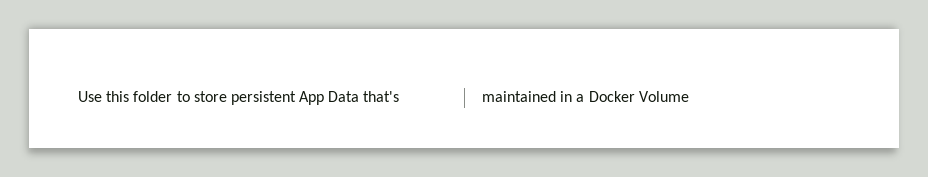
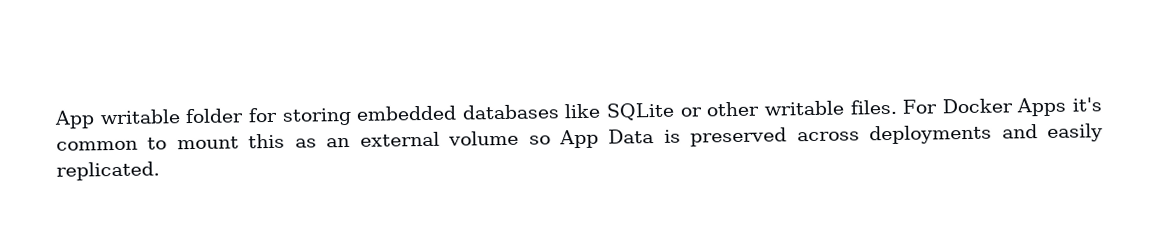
- Use this folder to store persistent App Data that's maintained in a Docker Volume
+ App writable folder for storing embedded databases like SQLite or other writable files. For Docker Apps it's common to mount this as an external volume so App Data is preserved across deployments and easily replicated.

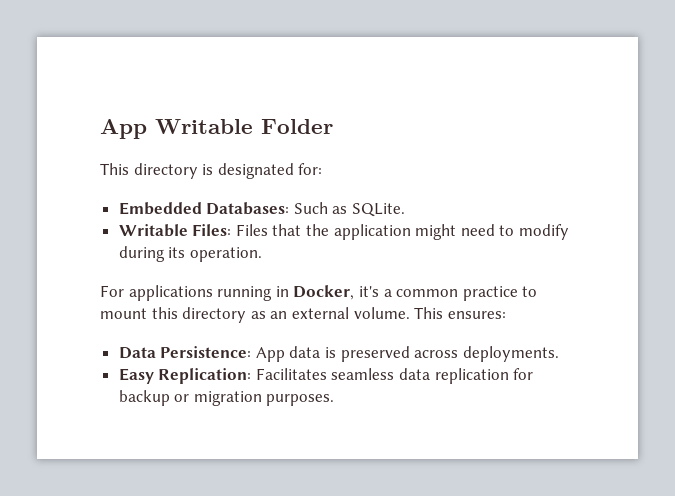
- App writable folder for storing embedded databases like SQLite or other writable files. For Docker Apps it's common to mount this as an external volume so App Data is preserved across deployments and easily replicated.
+ App Writable Folder
+ This directory is designated for:
+ Embedded Databases: Such as SQLite.
+ Writable Files: Files that the application might need to modify during its operation.
+ For applications running in Docker, it's a common practice to mount this directory as an external volume. This ensures:
+ Data Persistence: App data is preserved across deployments.
+ Easy Replication: Facilitates seamless data replication for backup or migration purposes.

